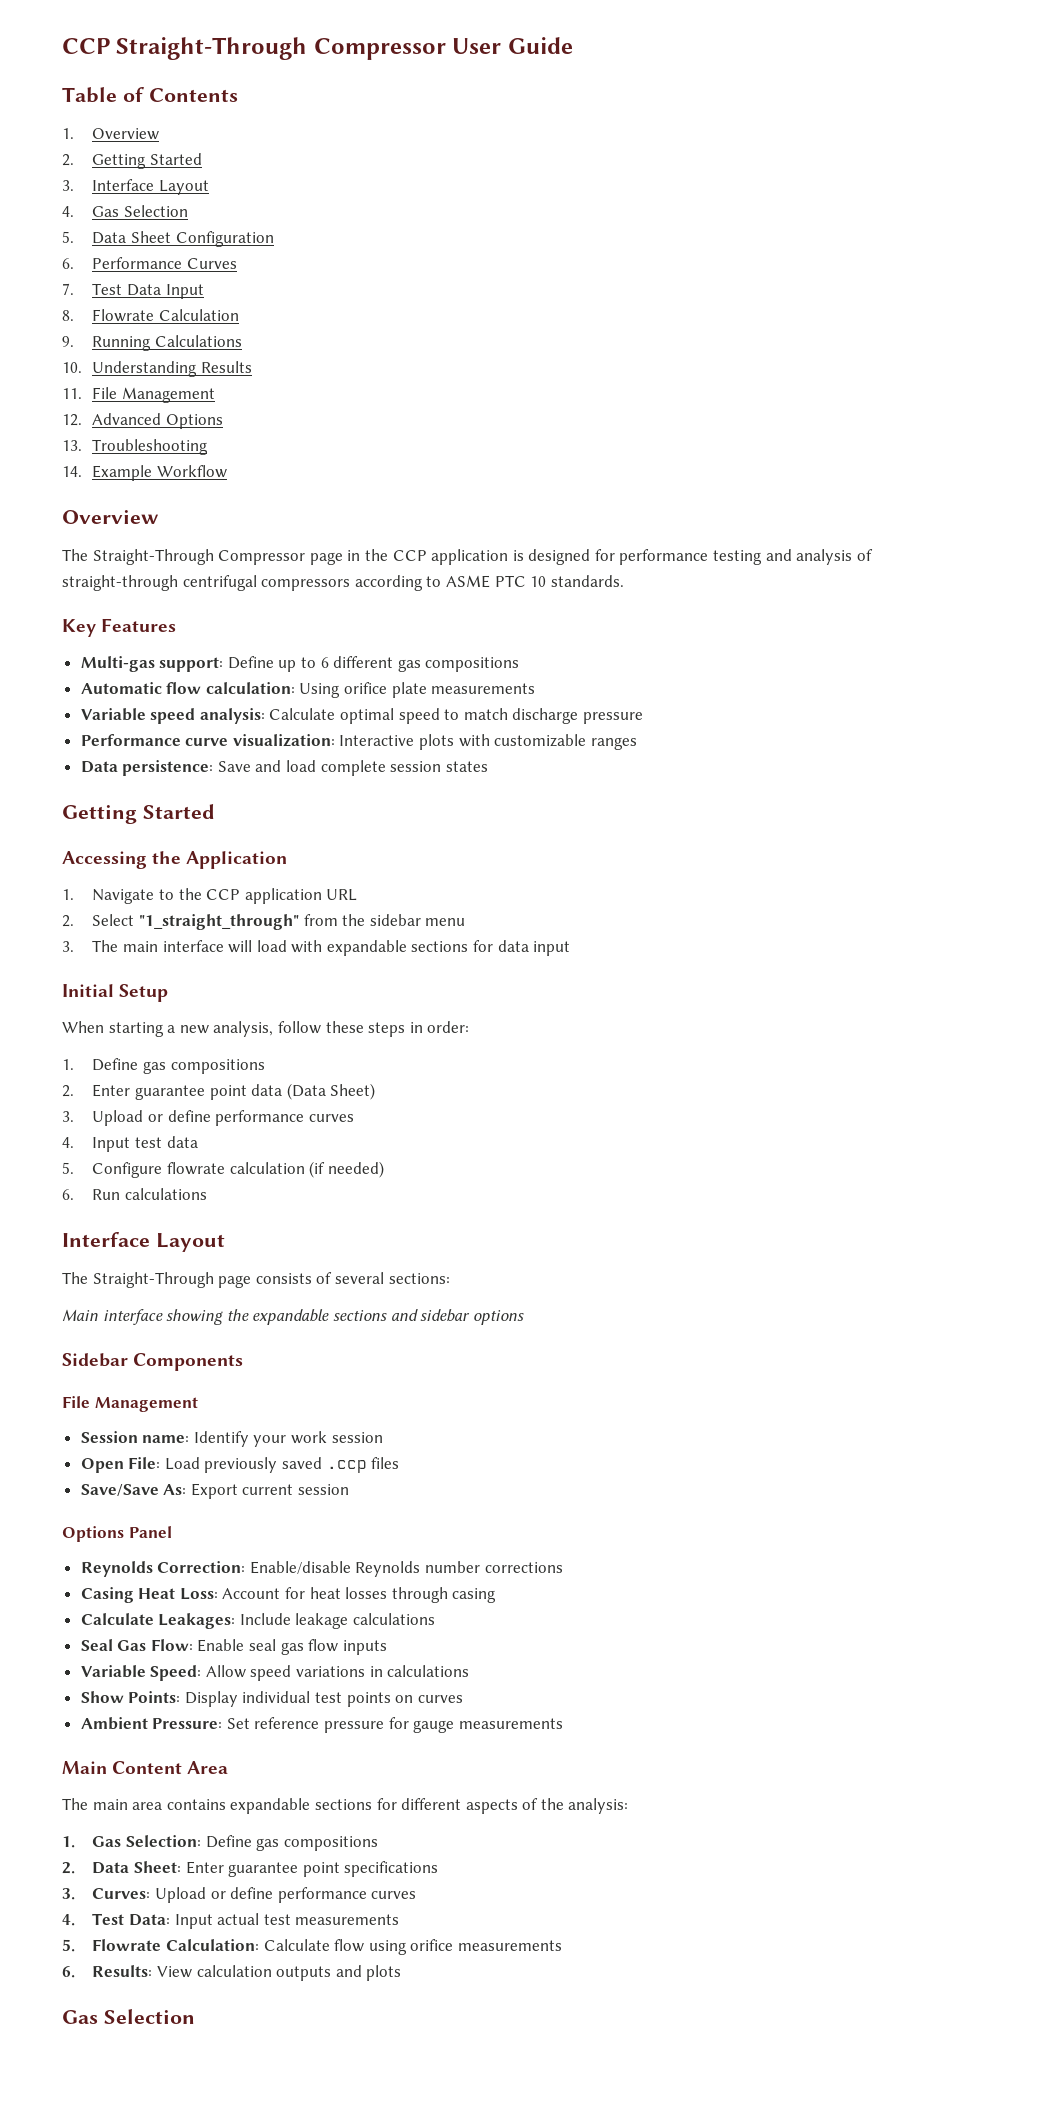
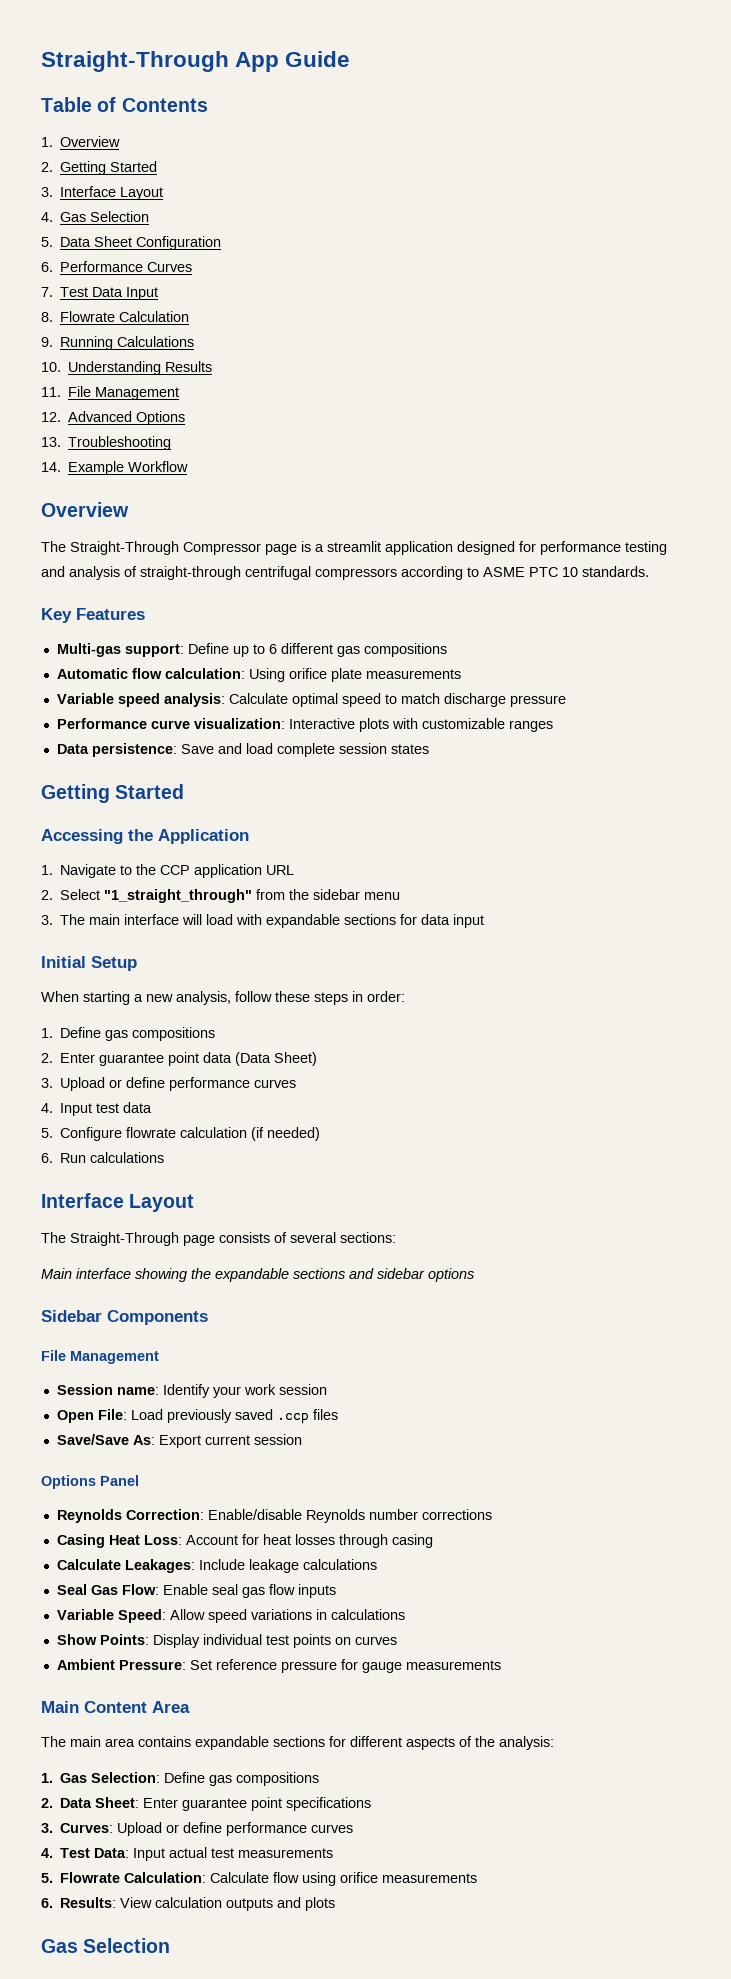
- CCP Straight-Through Compressor User Guide
+ Straight-Through App Guide
- The Straight-Through Compressor page in the CCP application is designed for performance testing and analysis of straight-through centrifugal compressors according to ASME PTC 10 standards.
+ The Straight-Through Compressor page is a streamlit application designed for performance testing and analysis of straight-through centrifugal compressors according to ASME PTC 10 standards.

